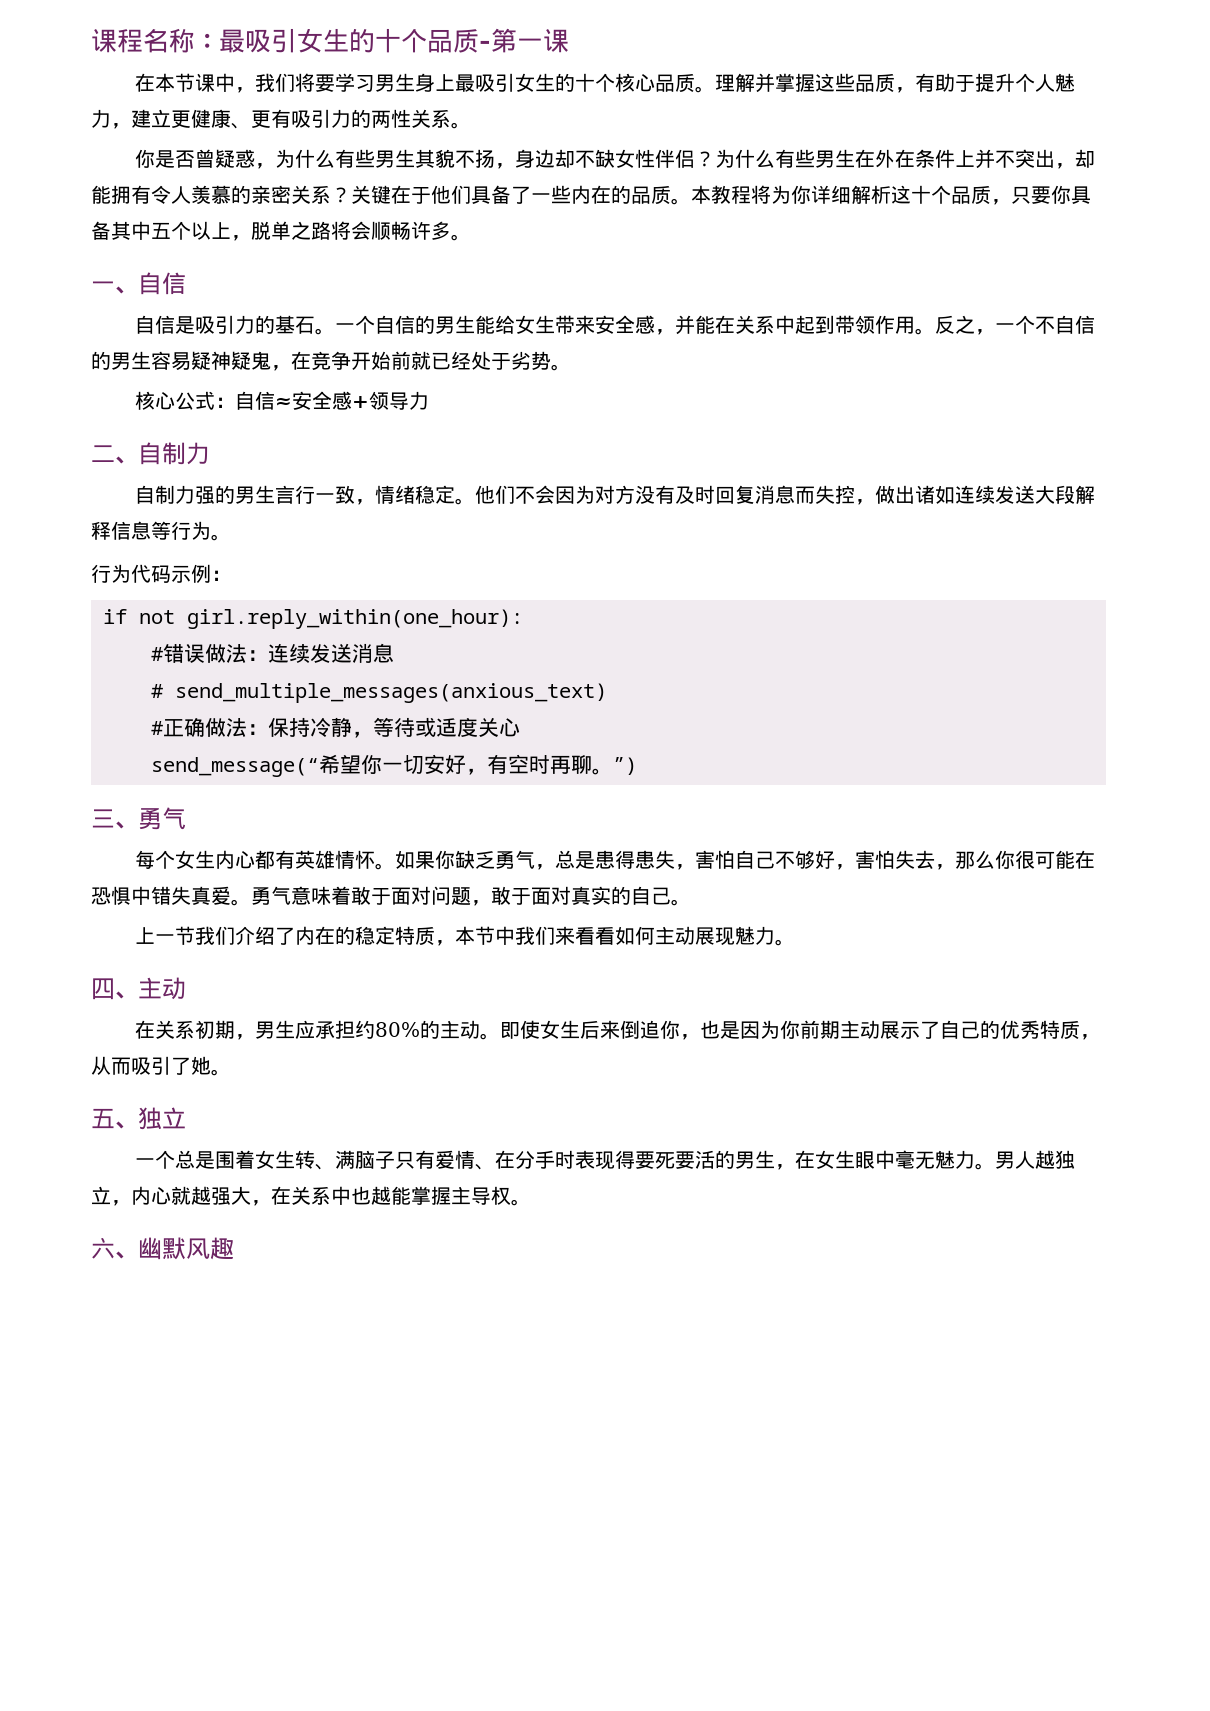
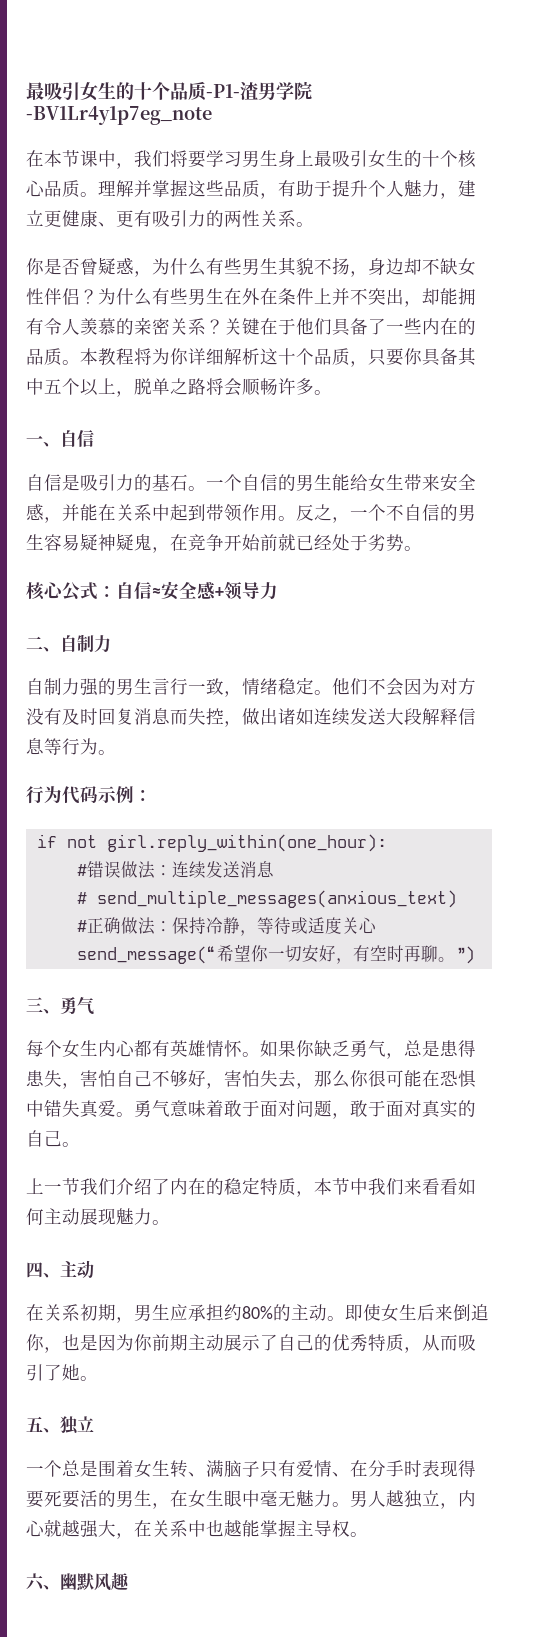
- 课程名称：最吸引女生的十个品质-第一课
+ 最吸引女生的十个品质-P1-渣男学院-BV1Lr4y1p7eg_note

